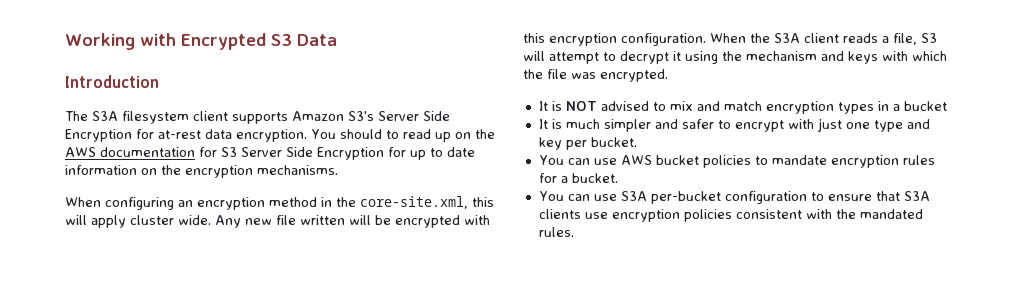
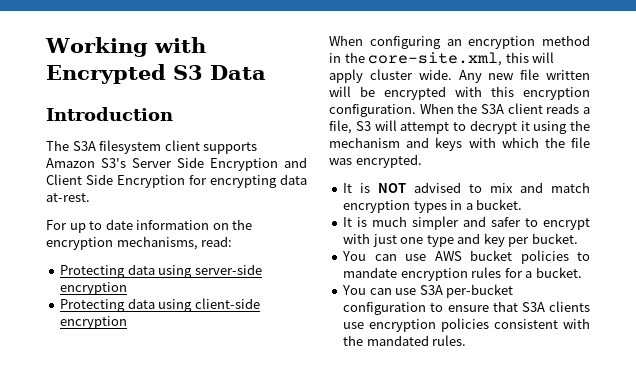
- The S3A filesystem client supports Amazon S3's Server Side Encryption for at-rest data encryption. You should to read up on the AWS documentation for S3 Server Side Encryption for up to date information on the encryption mechanisms.
+ The S3A filesystem client supports Amazon S3's Server Side Encryption and Client Side Encryption for encrypting data at-rest.
+ For up to date information on the encryption mechanisms, read:
+ Protecting data using server-side encryption
+ Protecting data using client-side encryption
- It is NOT advised to mix and match encryption types in a bucket
+ It is NOT advised to mix and match encryption types in a bucket.

